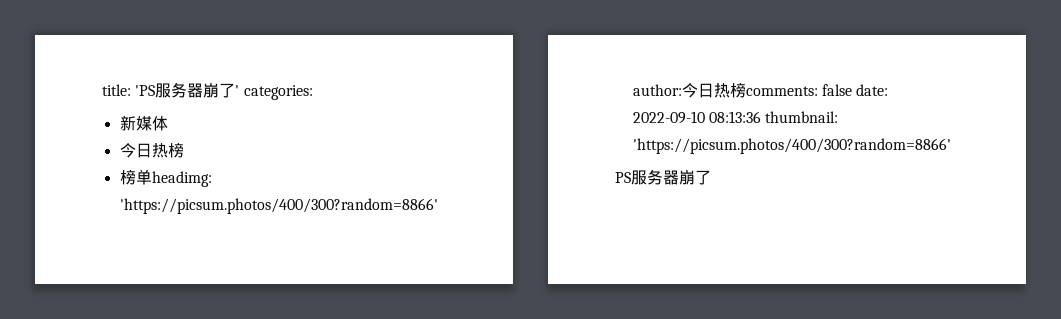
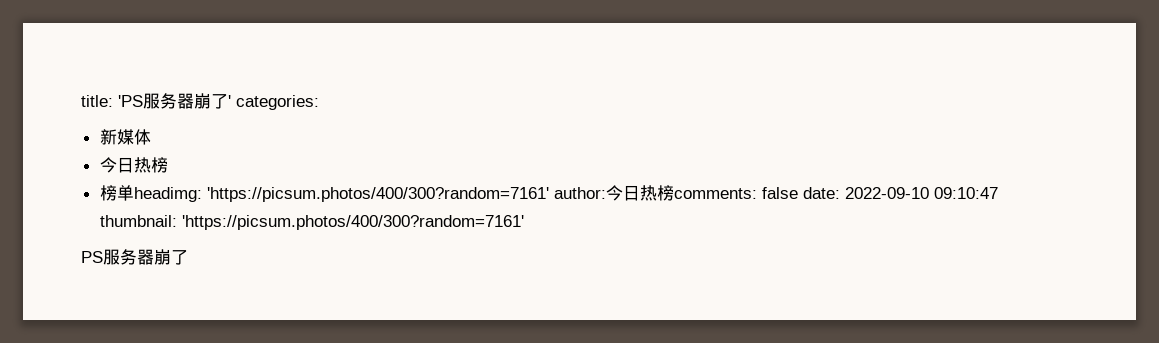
- 榜单headimg: 'https://picsum.photos/400/300?random=8866' author:今日热榜comments: false date: 2022-09-10 08:13:36 thumbnail: 'https://picsum.photos/400/300?random=8866'
+ 榜单headimg: 'https://picsum.photos/400/300?random=7161' author:今日热榜comments: false date: 2022-09-10 09:10:47 thumbnail: 'https://picsum.photos/400/300?random=7161'

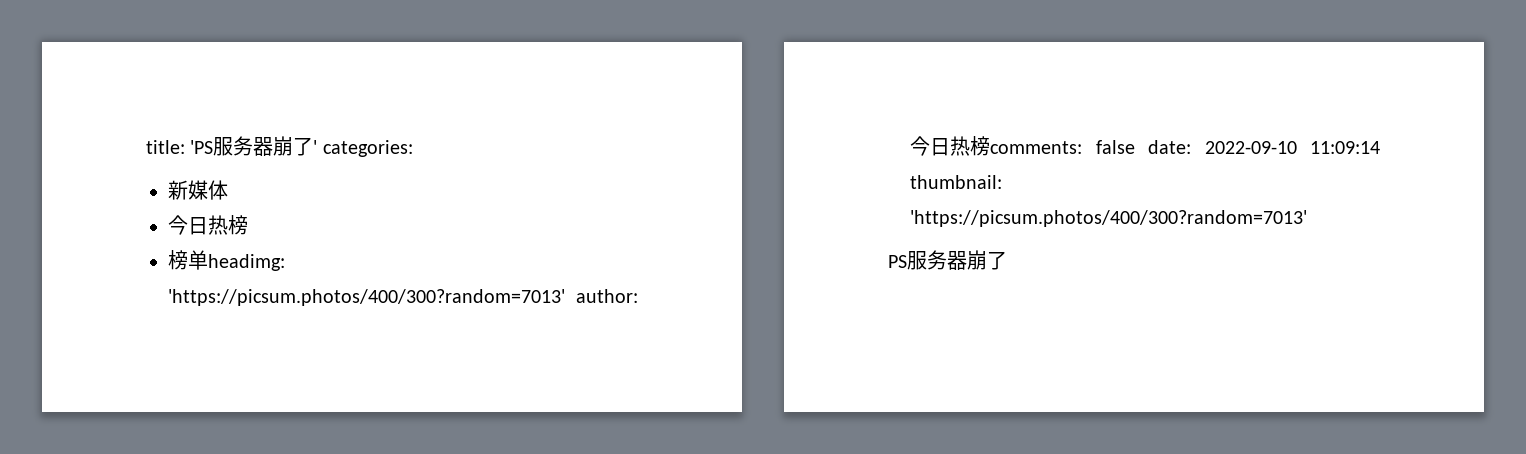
- 榜单headimg: 'https://picsum.photos/400/300?random=7161' author:今日热榜comments: false date: 2022-09-10 09:10:47 thumbnail: 'https://picsum.photos/400/300?random=7161'
+ 榜单headimg: 'https://picsum.photos/400/300?random=7013' author:今日热榜comments: false date: 2022-09-10 11:09:14 thumbnail: 'https://picsum.photos/400/300?random=7013'

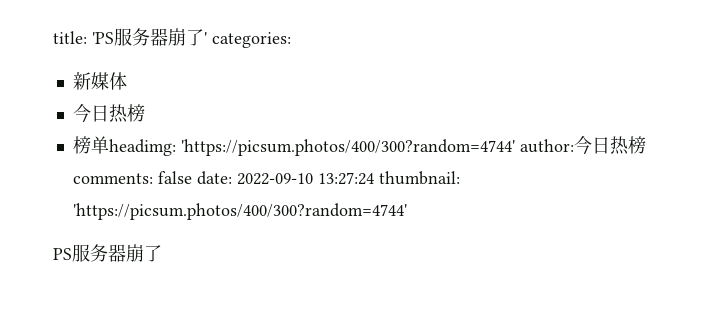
- 榜单headimg: 'https://picsum.photos/400/300?random=7013' author:今日热榜comments: false date: 2022-09-10 11:09:14 thumbnail: 'https://picsum.photos/400/300?random=7013'
+ 榜单headimg: 'https://picsum.photos/400/300?random=4744' author:今日热榜comments: false date: 2022-09-10 13:27:24 thumbnail: 'https://picsum.photos/400/300?random=4744'

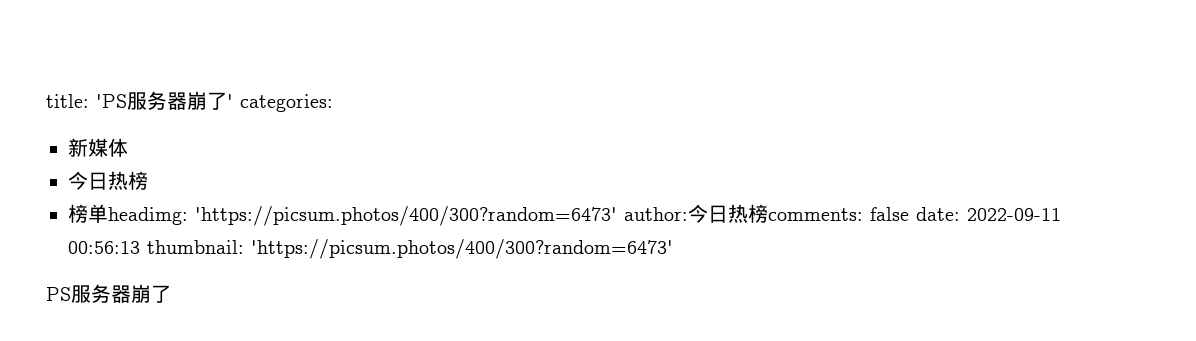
- 榜单headimg: 'https://picsum.photos/400/300?random=4744' author:今日热榜comments: false date: 2022-09-10 13:27:24 thumbnail: 'https://picsum.photos/400/300?random=4744'
+ 榜单headimg: 'https://picsum.photos/400/300?random=6473' author:今日热榜comments: false date: 2022-09-11 00:56:13 thumbnail: 'https://picsum.photos/400/300?random=6473'

